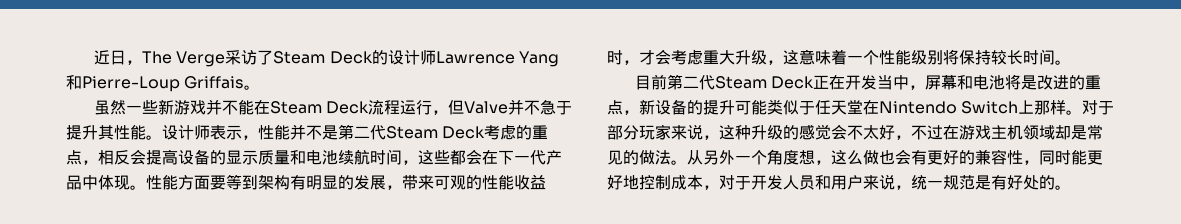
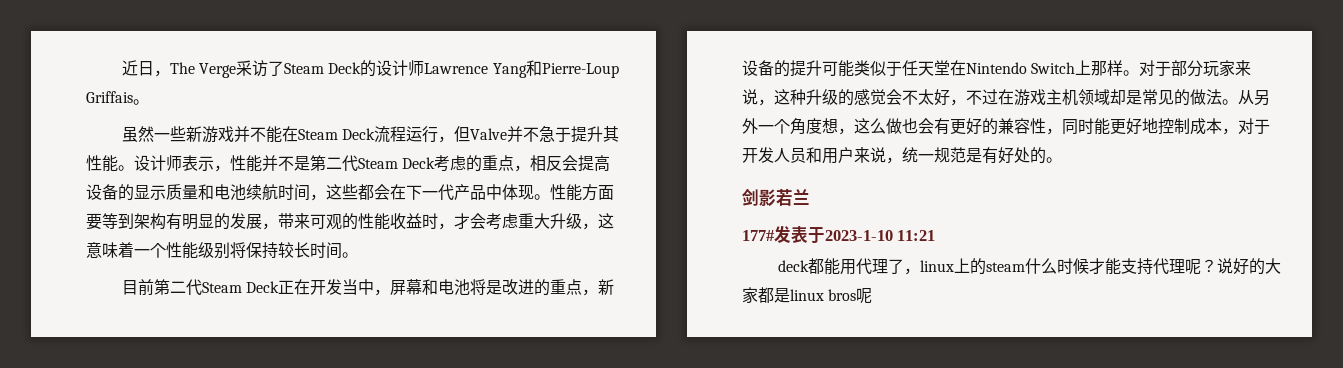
+ 剑影若兰
+ 177#发表于2023-1-10 11:21
+ deck都能用代理了，linux上的steam什么时候才能支持代理呢？说好的大家都是linux bros呢

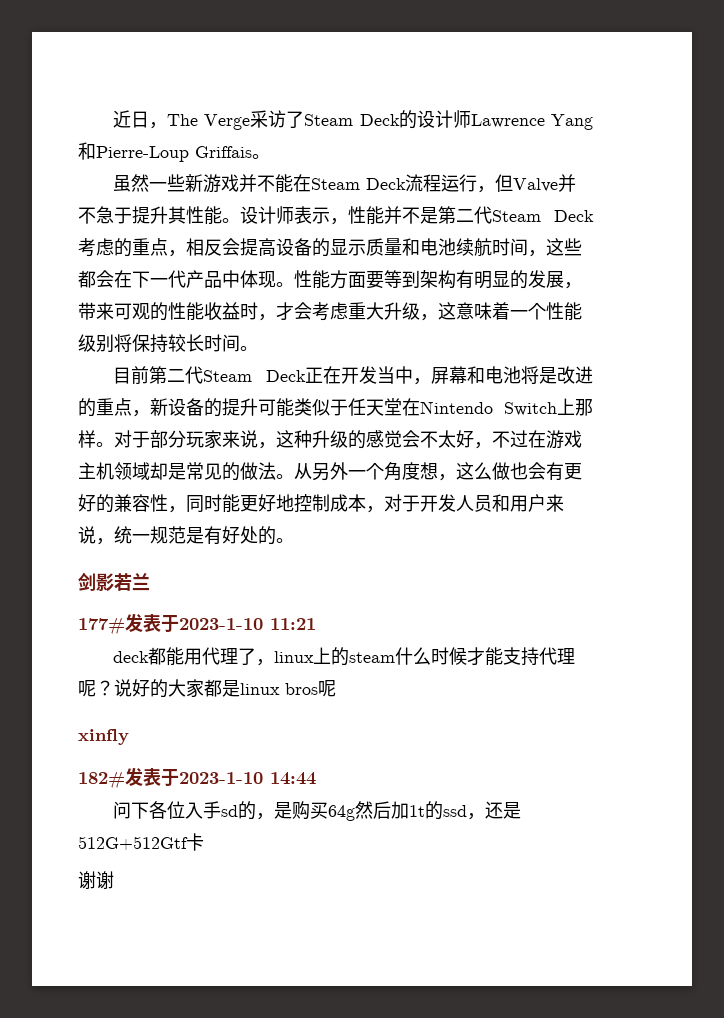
+ xinfly
+ 182#发表于2023-1-10 14:44
+ 问下各位入手sd的，是购买64g然后加1t的ssd，还是512G+512Gtf卡
+ 谢谢

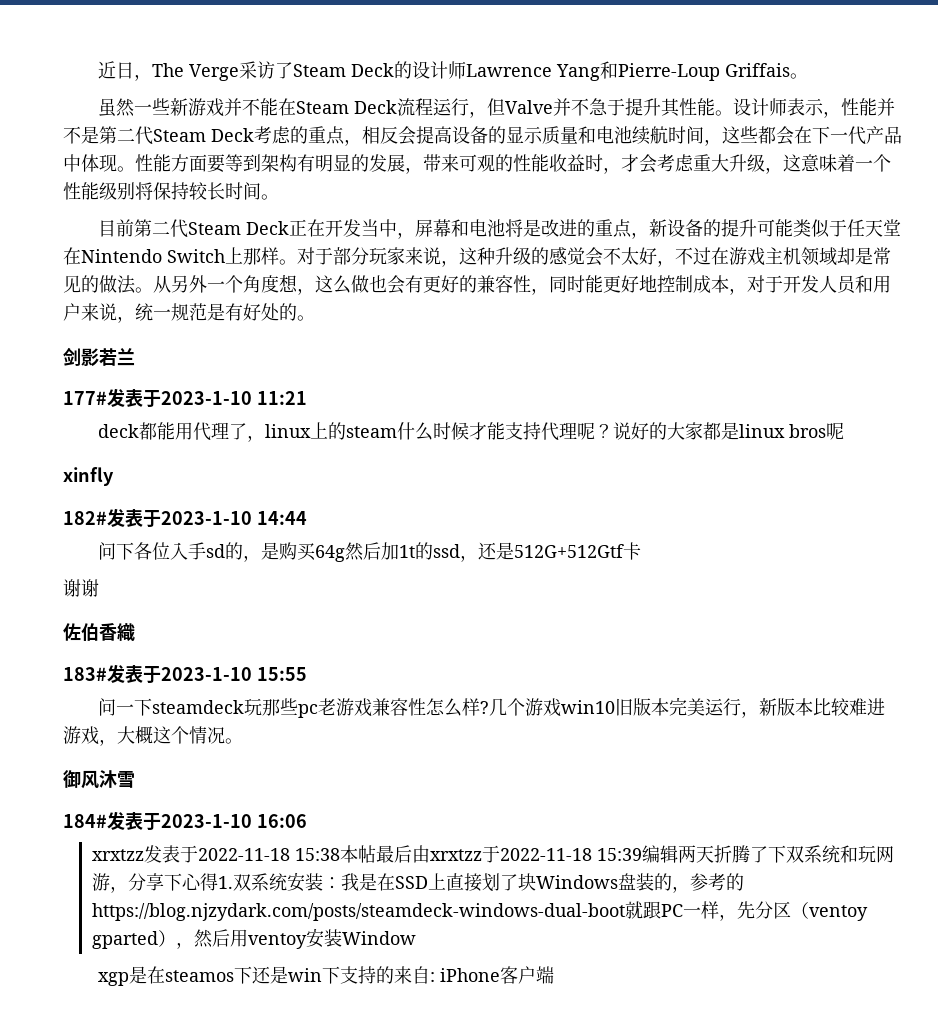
+ 佐伯香織
+ 183#发表于2023-1-10 15:55
+ 问一下steamdeck玩那些pc老游戏兼容性怎么样?几个游戏win10旧版本完美运行，新版本比较难进游戏，大概这个情况。
+ 御风沐雪
+ 184#发表于2023-1-10 16:06
+ xrxtzz发表于2022-11-18 15:38本帖最后由xrxtzz于2022-11-18 15:39编辑两天折腾了下双系统和玩网游，分享下心得1.双系统安装：我是在SSD上直接划了块Windows盘装的，参考的https://blog.njzydark.com/posts/steamdeck-windows-dual-boot就跟PC一样，先分区（ventoy gparted），然后用ventoy安装Window
+ xgp是在steamos下还是win下支持的来自: iPhone客户端

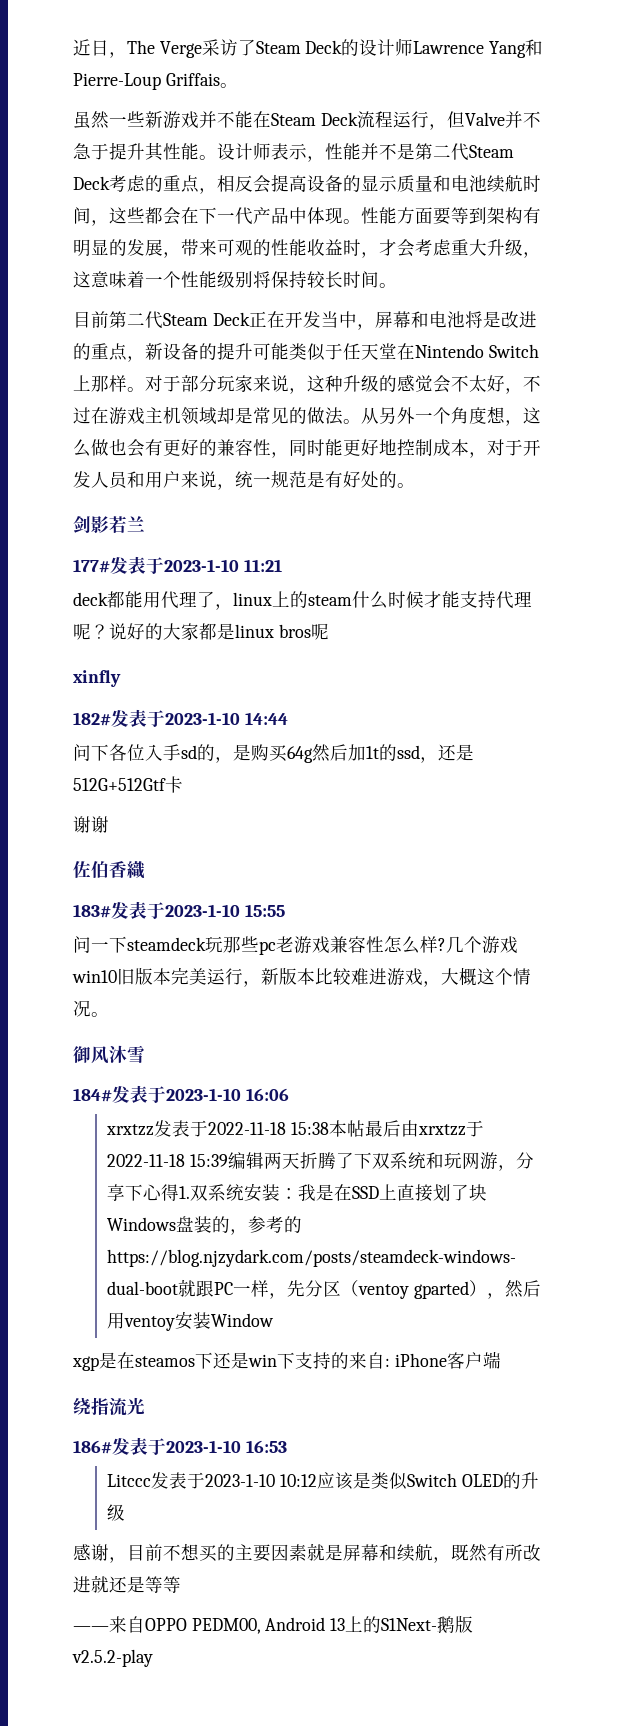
+ 绕指流光
+ 186#发表于2023-1-10 16:53
+ Litccc发表于2023-1-10 10:12应该是类似Switch OLED的升级
+ 感谢，目前不想买的主要因素就是屏幕和续航，既然有所改进就还是等等
+ ——来自OPPO PEDM00, Android 13上的S1Next-鹅版v2.5.2-play

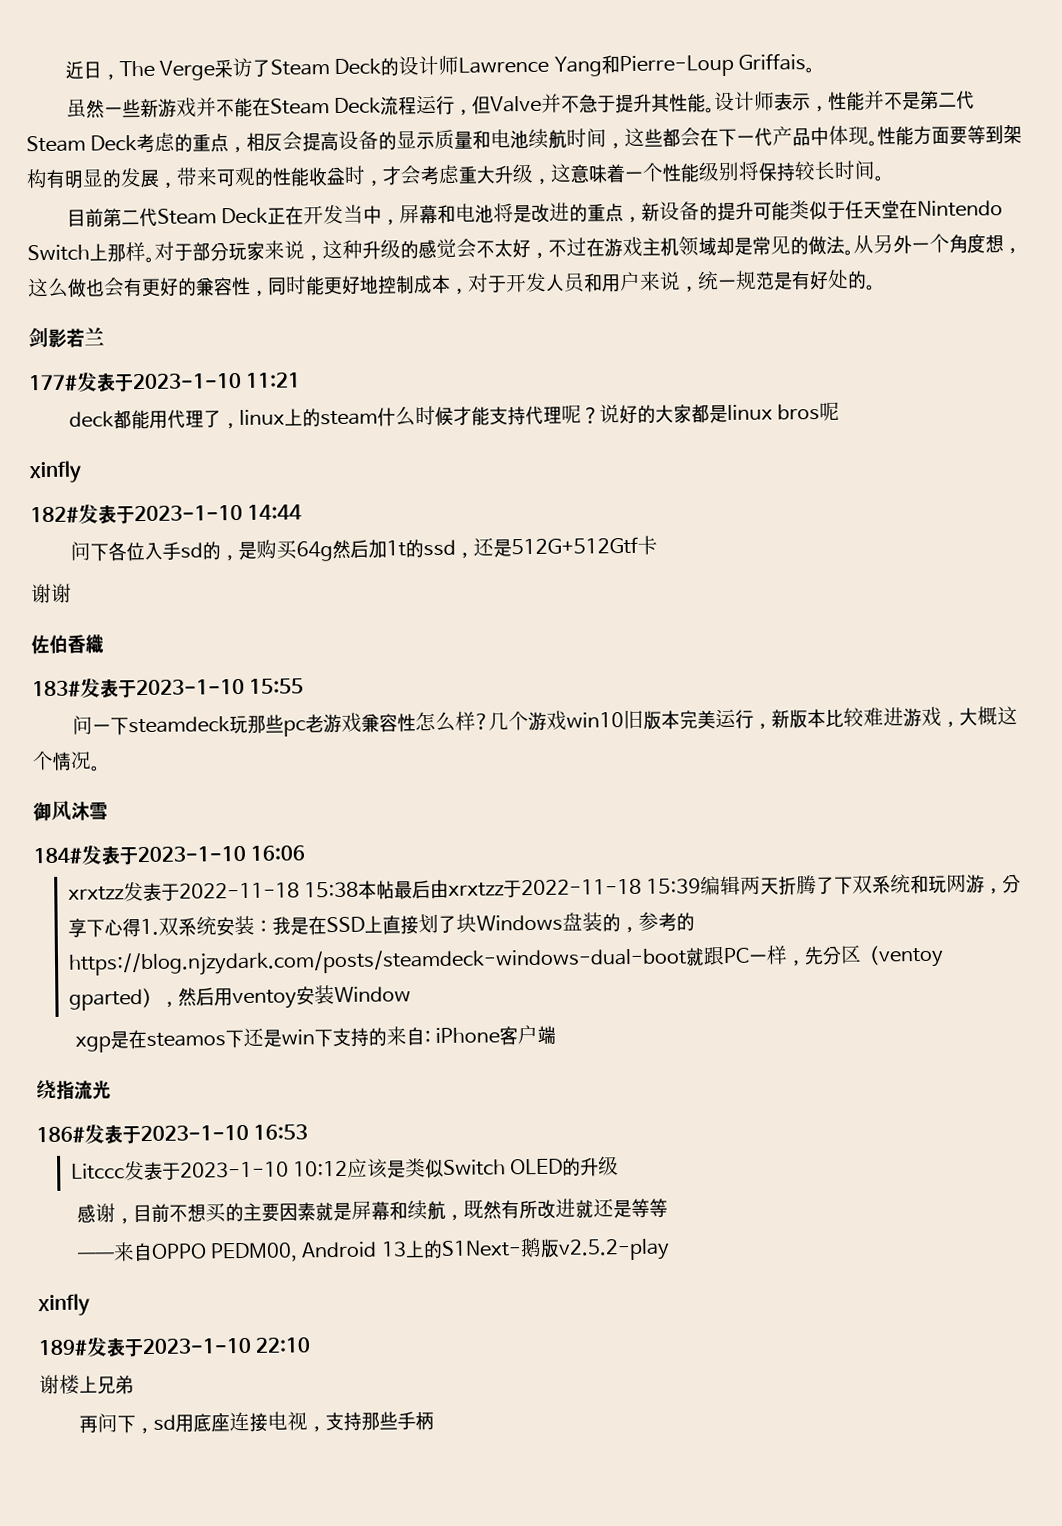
  ——来自OPPO PEDM00, Android 13上的S1Next-鹅版v2.5.2-play
+ xinfly
+ 189#发表于2023-1-10 22:10
+ 谢楼上兄弟
+ 再问下，sd用底座连接电视，支持那些手柄

